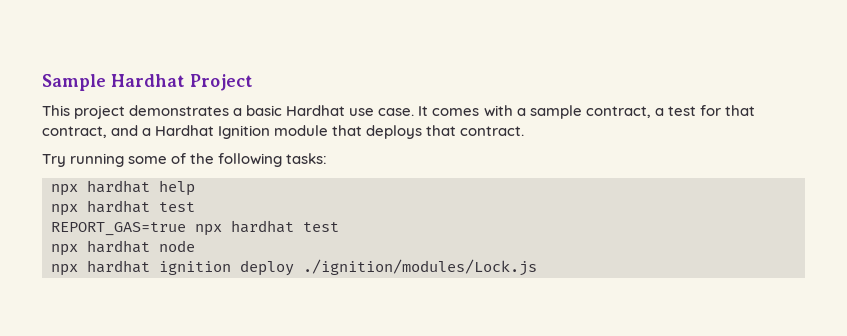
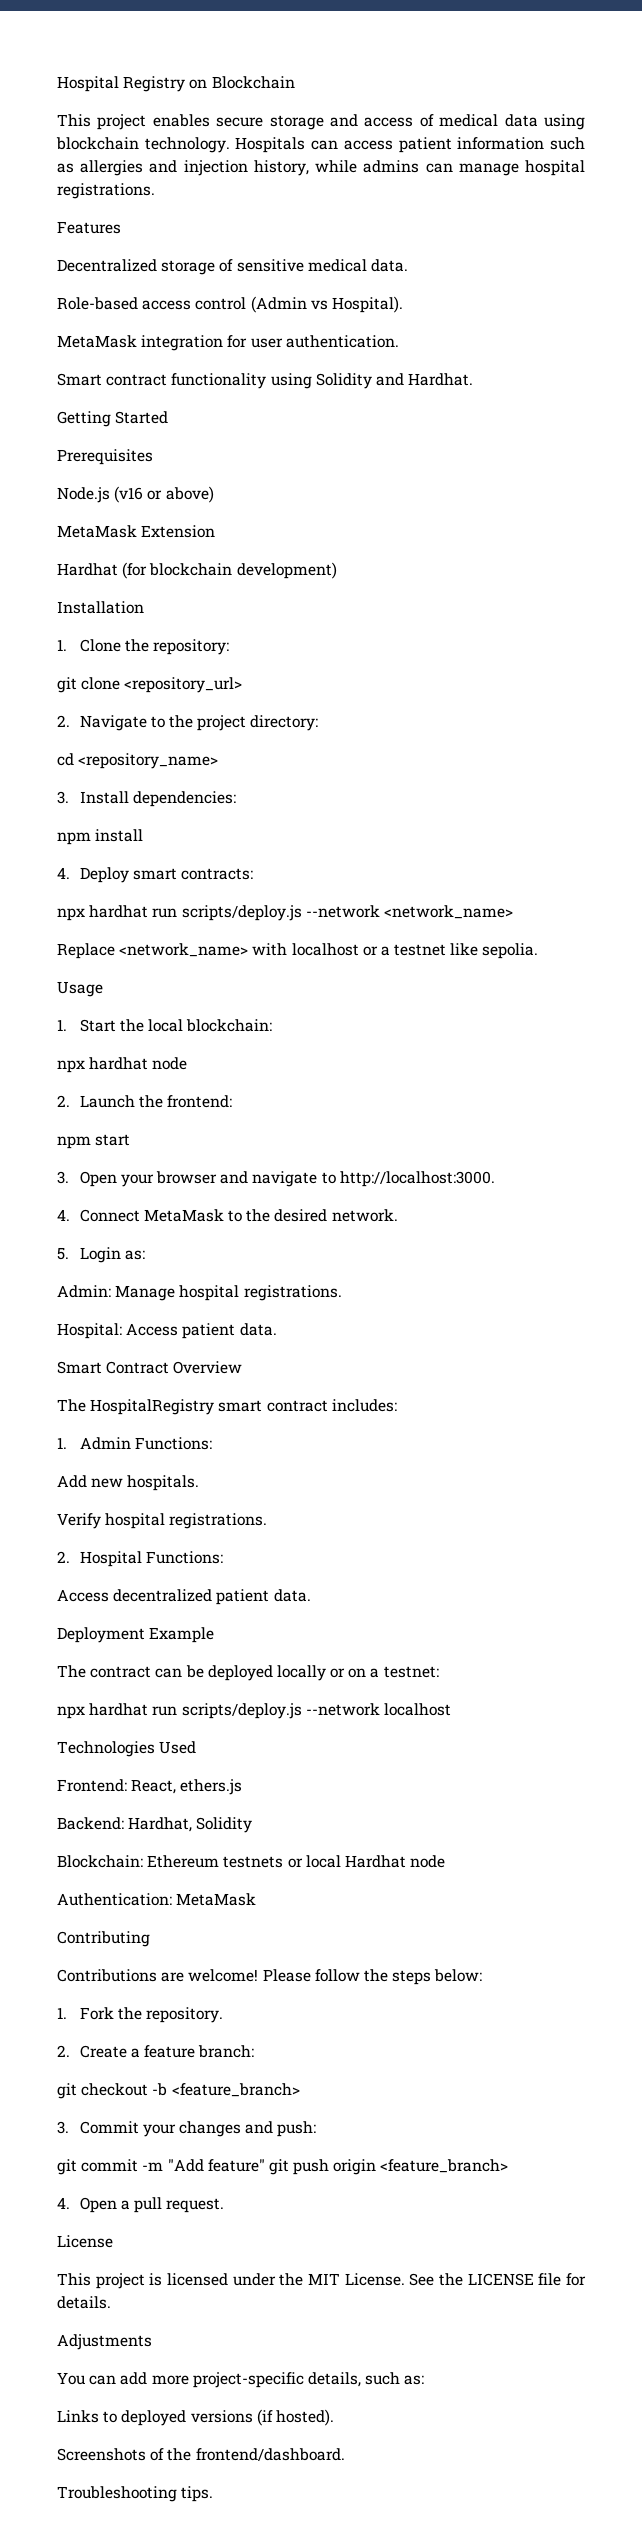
- Sample Hardhat Project
- This project demonstrates a basic Hardhat use case. It comes with a sample contract, a test for that contract, and a Hardhat Ignition module that deploys that contract.
- Try running some of the following tasks:
- npx hardhat help
- npx hardhat test
- REPORT_GAS=true npx hardhat test
+ Hospital Registry on Blockchain
+ This project enables secure storage and access of medical data using blockchain technology. Hospitals can access patient information such as allergies and injection history, while admins can manage hospital registrations.
+ Features
+ Decentralized storage of sensitive medical data.
+ Role-based access control (Admin vs Hospital).
+ MetaMask integration for user authentication.
+ Smart contract functionality using Solidity and Hardhat.
+ Getting Started
+ Prerequisites
+ Node.js (v16 or above)
+ MetaMask Extension
+ Hardhat (for blockchain development)
+ Installation
+ 1. Clone the repository:
+ git clone <repository_url>
+ 2. Navigate to the project directory:
+ cd <repository_name>
+ 3. Install dependencies:
+ npm install
+ 4. Deploy smart contracts:
+ npx hardhat run scripts/deploy.js --network <network_name>
+ Replace <network_name> with localhost or a testnet like sepolia.
+ Usage
+ 1. Start the local blockchain:
  npx hardhat node
- npx hardhat ignition deploy ./ignition/modules/Lock.js
+ 2. Launch the frontend:
+ npm start
+ 3. Open your browser and navigate to http://localhost:3000.
+ 4. Connect MetaMask to the desired network.
+ 5. Login as:
+ Admin: Manage hospital registrations.
+ Hospital: Access patient data.
+ Smart Contract Overview
+ The HospitalRegistry smart contract includes:
+ 1. Admin Functions:
+ Add new hospitals.
+ Verify hospital registrations.
+ 2. Hospital Functions:
+ Access decentralized patient data.
+ Deployment Example
+ The contract can be deployed locally or on a testnet:
+ npx hardhat run scripts/deploy.js --network localhost
+ Technologies Used
+ Frontend: React, ethers.js
+ Backend: Hardhat, Solidity
+ Blockchain: Ethereum testnets or local Hardhat node
+ Authentication: MetaMask
+ Contributing
+ Contributions are welcome! Please follow the steps below:
+ 1. Fork the repository.
+ 2. Create a feature branch:
+ git checkout -b <feature_branch>
+ 3. Commit your changes and push:
+ git commit -m "Add feature" git push origin <feature_branch>
+ 4. Open a pull request.
+ License
+ This project is licensed under the MIT License. See the LICENSE file for details.
+ Adjustments
+ You can add more project-specific details, such as:
+ Links to deployed versions (if hosted).
+ Screenshots of the frontend/dashboard.
+ Troubleshooting tips.

